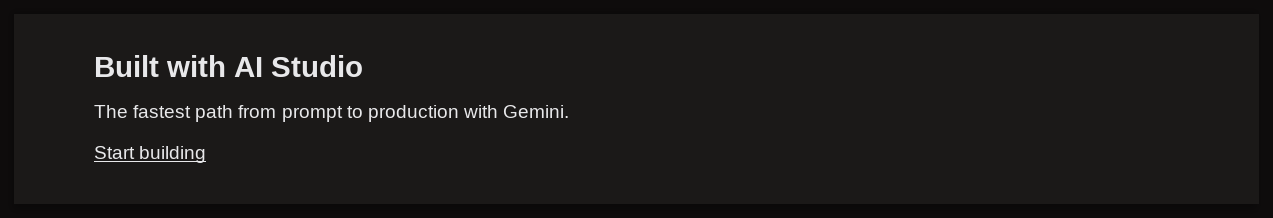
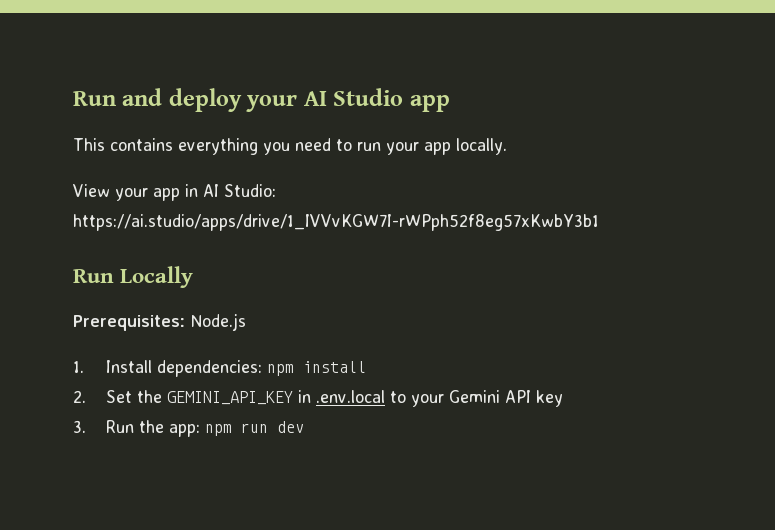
- Built with AI Studio
- The fastest path from prompt to production with Gemini.
- Start building
+ Run and deploy your AI Studio app
+ This contains everything you need to run your app locally.
+ View your app in AI Studio: https://ai.studio/apps/drive/1_IVVvKGW7I-rWPph52f8eg57xKwbY3b1
+ Run Locally
+ Prerequisites: Node.js
+ 1. Install dependencies: npm install
+ 2. Set the GEMINI_API_KEY in .env.local to your Gemini API key
+ 3. Run the app: npm run dev

